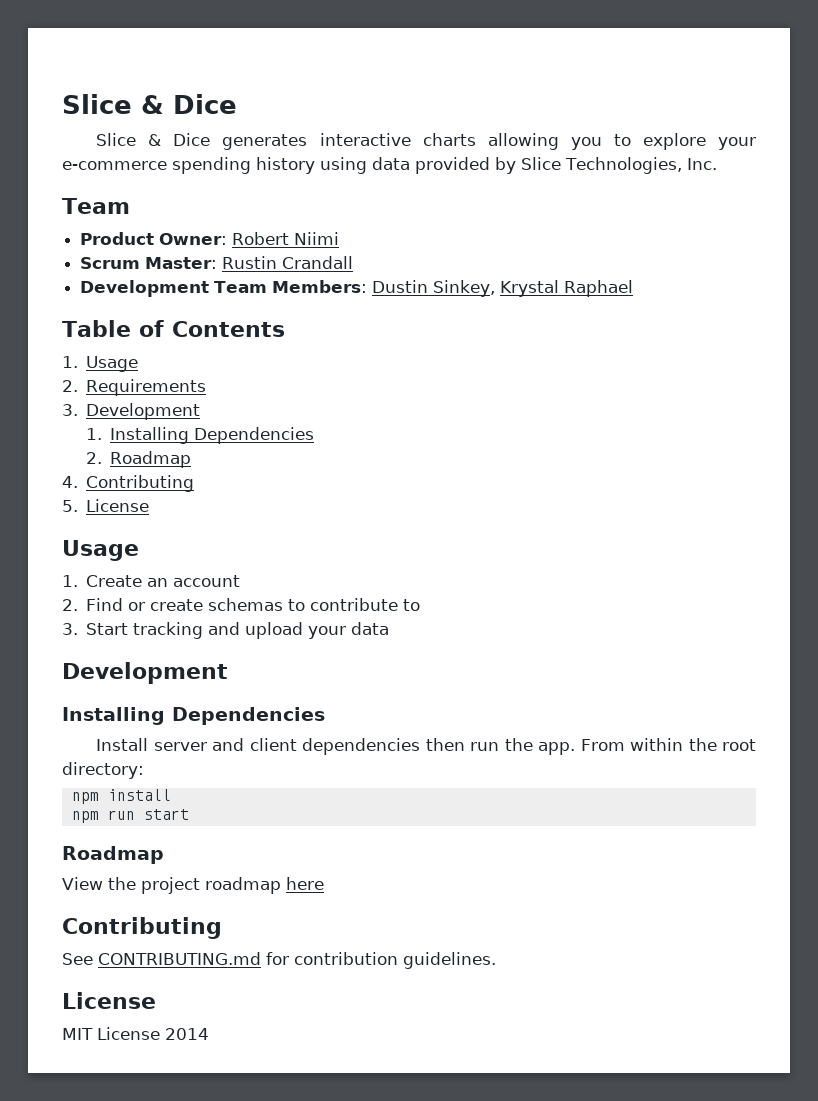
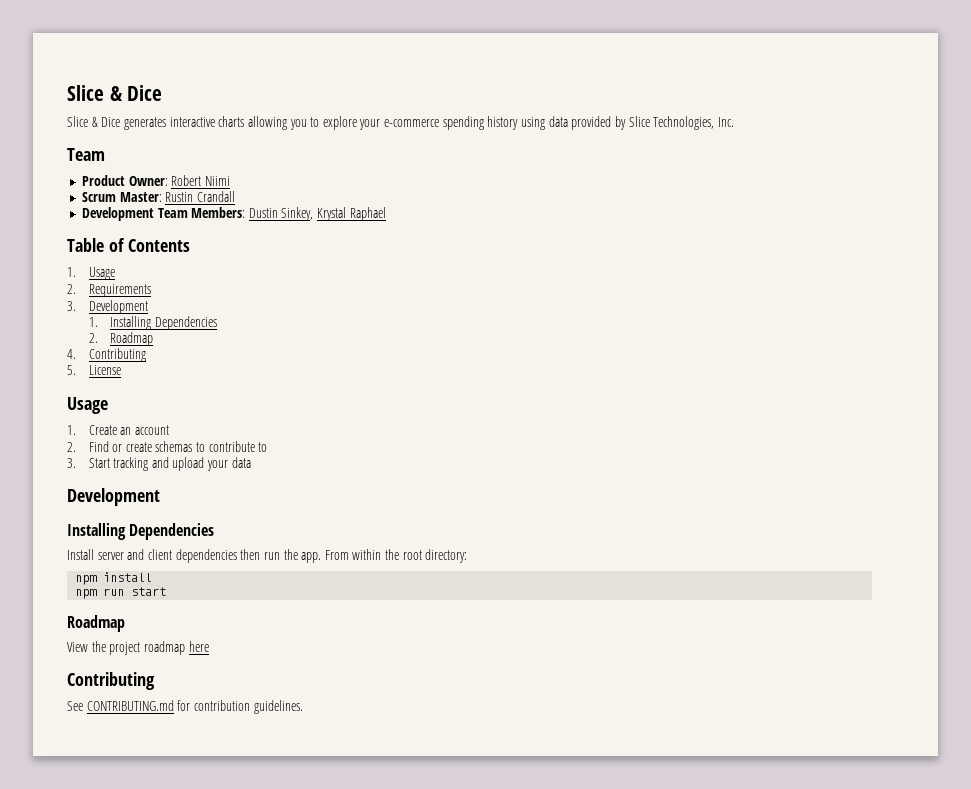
  See CONTRIBUTING.md for contribution guidelines.
- License
- MIT License 2014

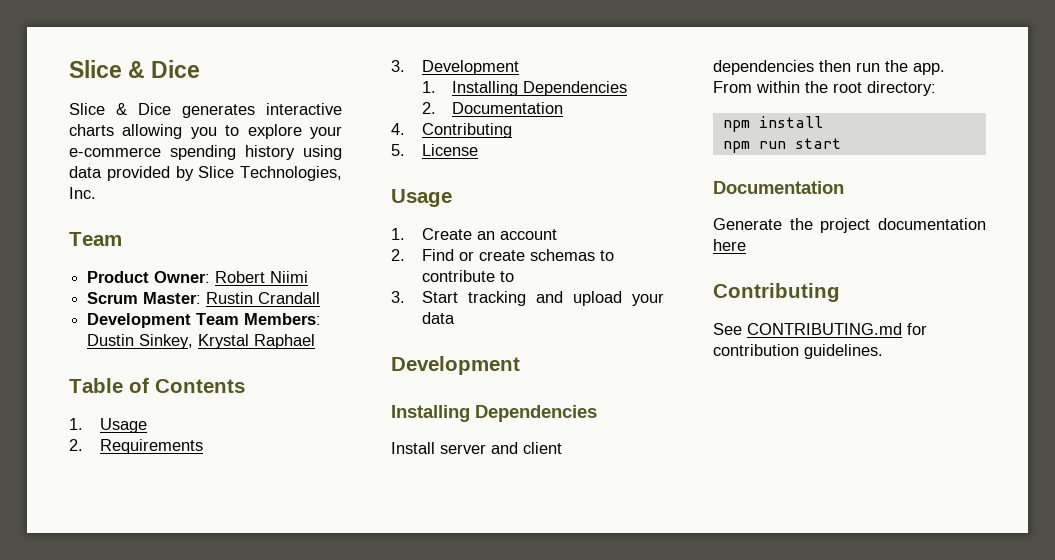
- 2. Roadmap
+ 2. Documentation
  npm run start
- Roadmap
- View the project roadmap here
+ Documentation
+ Generate the project documentation here

